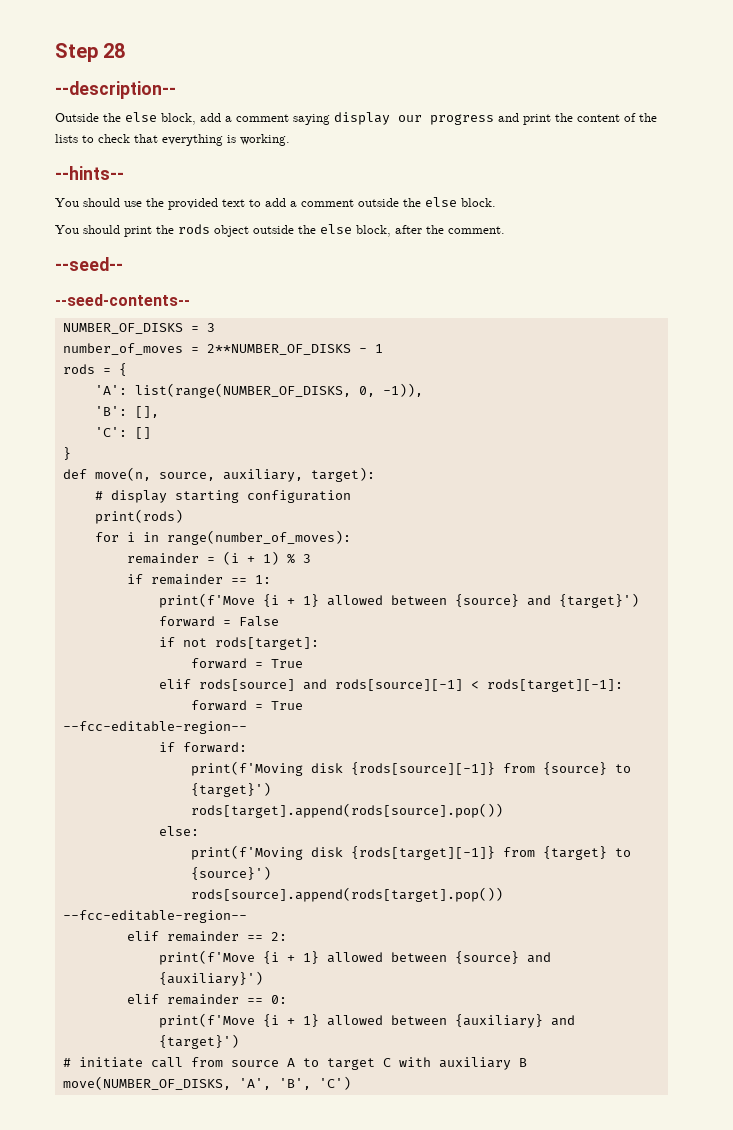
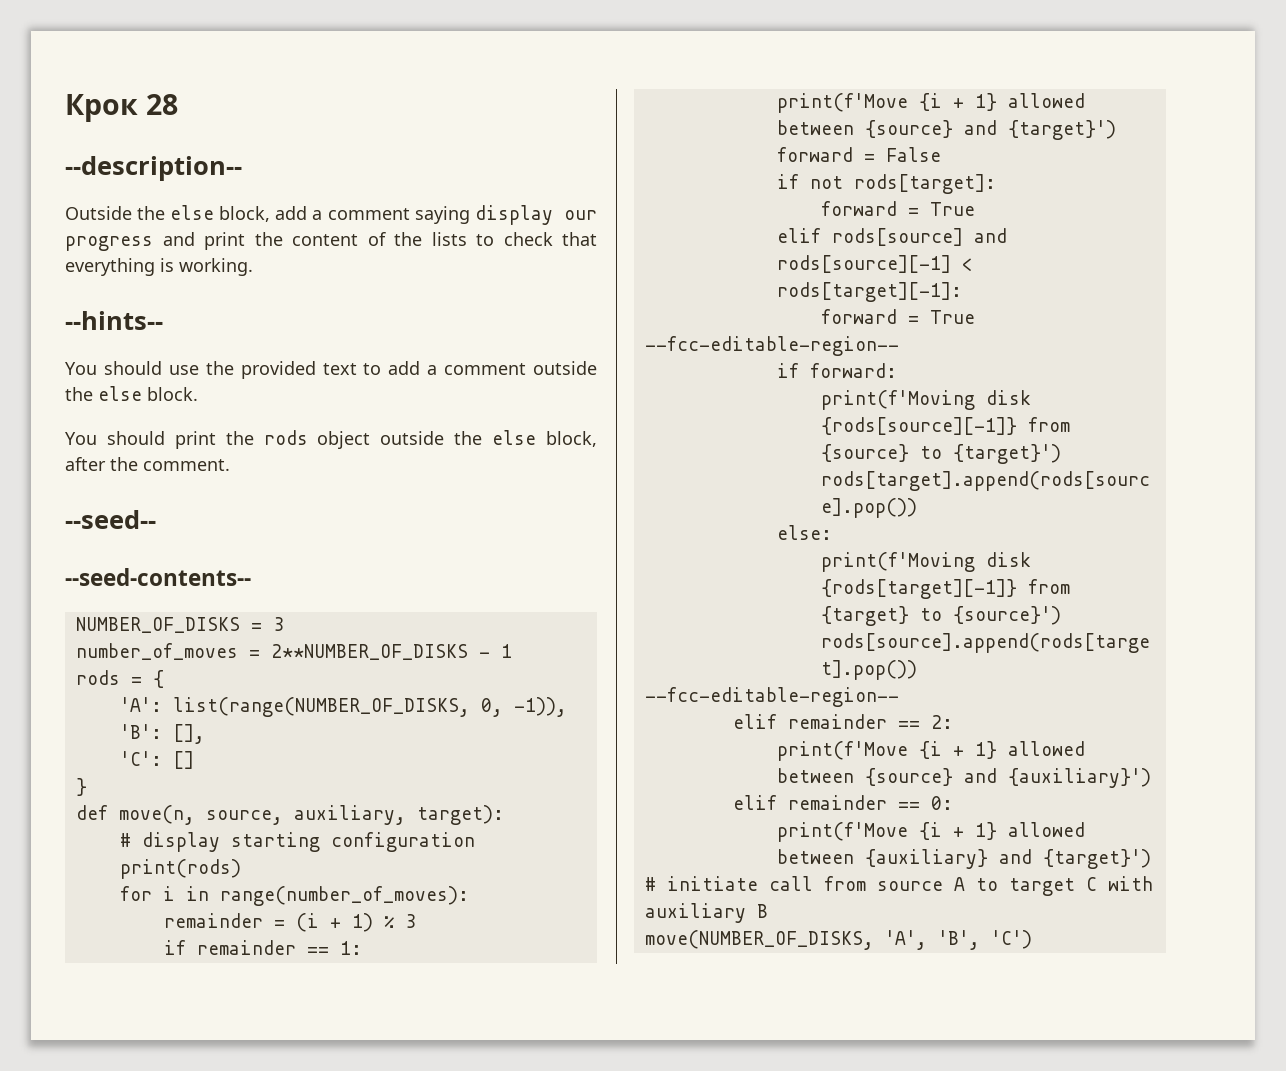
- Step 28
+ Крок 28

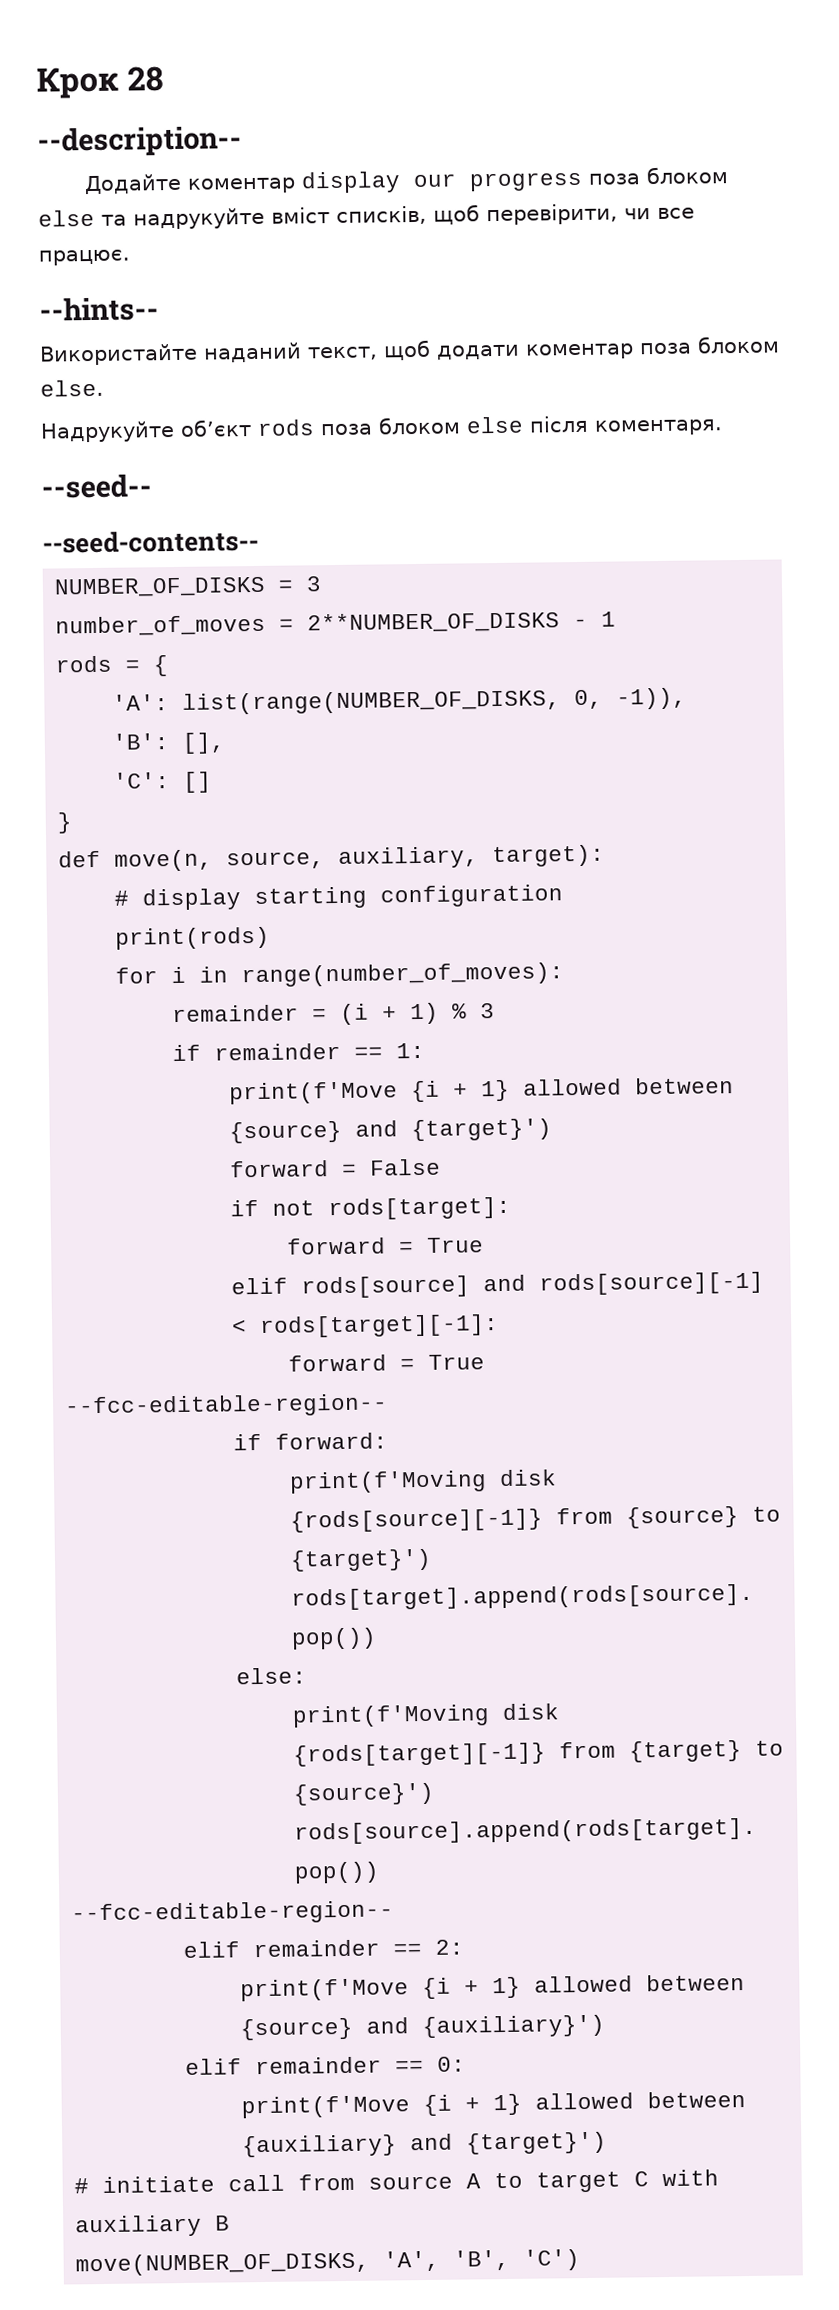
- Outside the else block, add a comment saying display our progress and print the content of the lists to check that everything is working.
+ Додайте коментар display our progress поза блоком else та надрукуйте вміст списків, щоб перевірити, чи все працює.
  --hints--
- You should use the provided text to add a comment outside the else block.
- You should print the rods object outside the else block, after the comment.
+ Використайте наданий текст, щоб додати коментар поза блоком else.
+ Надрукуйте об’єкт rods поза блоком else після коментаря.

